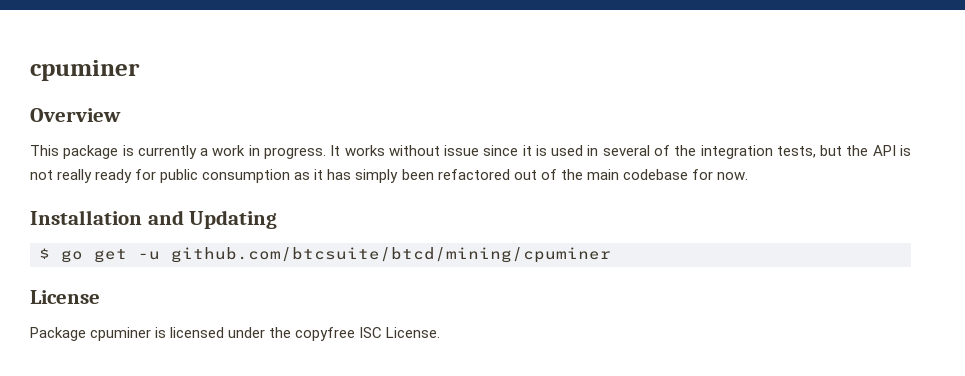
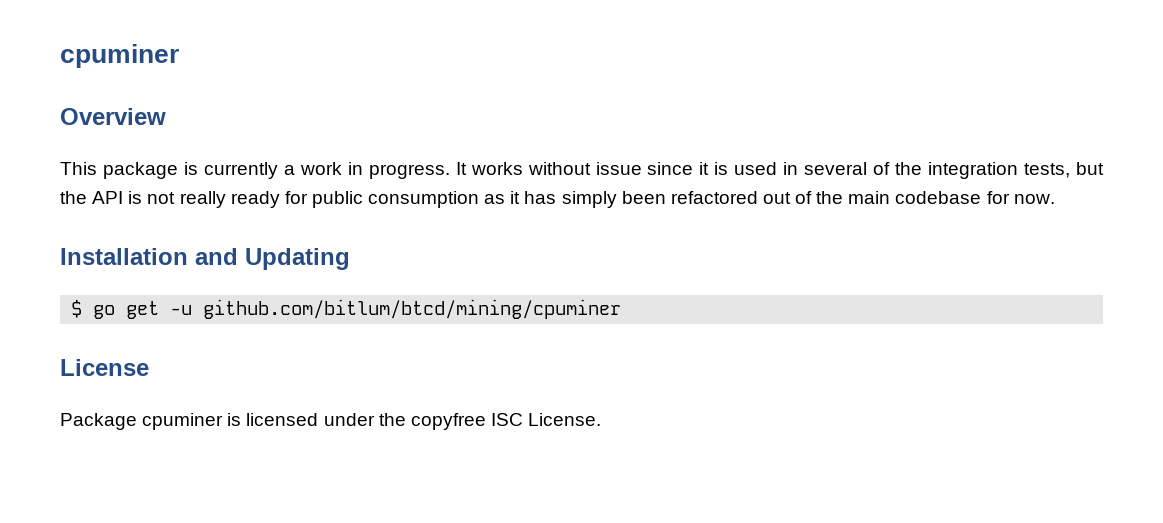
- $ go get -u github.com/btcsuite/btcd/mining/cpuminer
+ $ go get -u github.com/bitlum/btcd/mining/cpuminer

